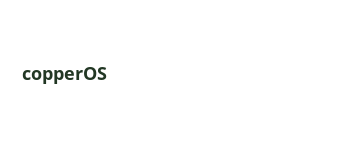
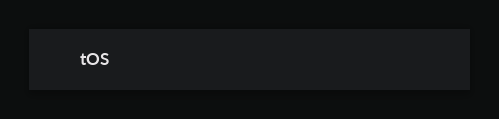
- copperOS
+ tOS

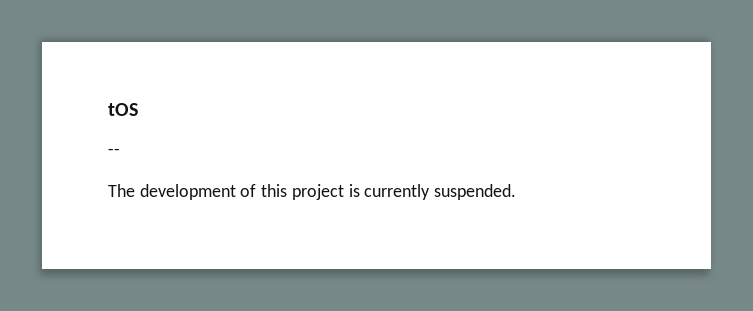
+ --
+ The development of this project is currently suspended.

